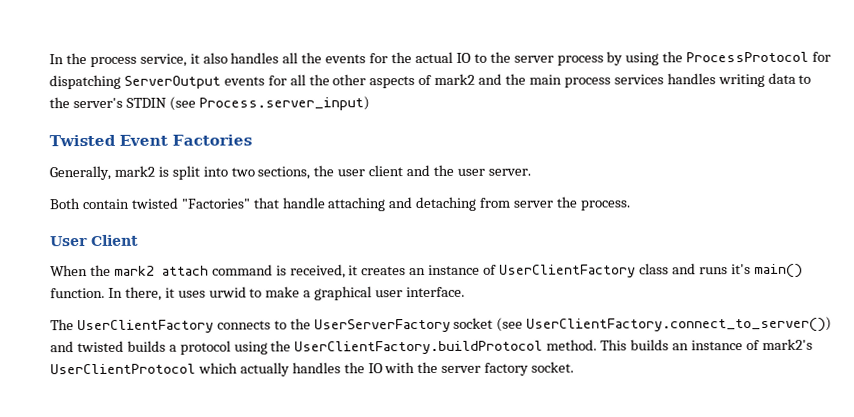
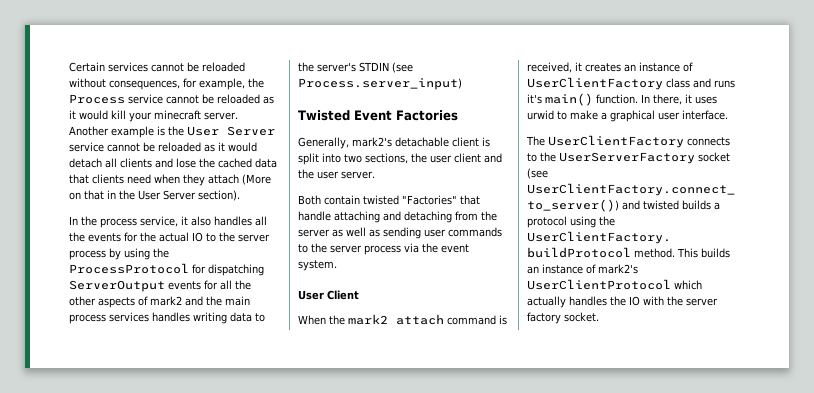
+ Certain services cannot be reloaded without consequences, for example, the Process service cannot be reloaded as it would kill your minecraft server. Another example is the User Server service cannot be reloaded as it would detach all clients and lose the cached data that clients need when they attach (More on that in the User Server section).
- Generally, mark2 is split into two sections, the user client and the user server.
+ Generally, mark2's detachable client is split into two sections, the user client and the user server.
- Both contain twisted "Factories" that handle attaching and detaching from server the process.
+ Both contain twisted "Factories" that handle attaching and detaching from the server as well as sending user commands to the server process via the event system.

